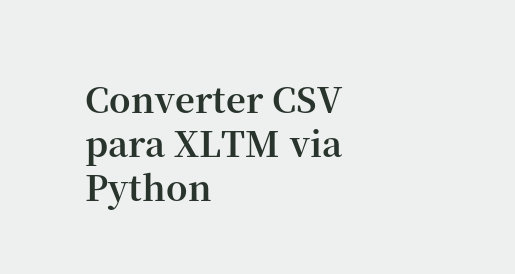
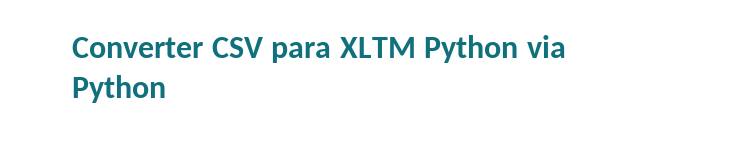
- Converter CSV para XLTM via Python
+ Converter CSV para XLTM Python via Python

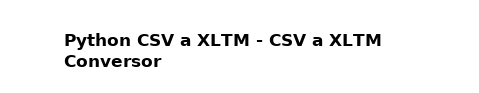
- Converter CSV para XLTM Python via Python
+ Python CSV a XLTM - CSV a XLTM Conversor

